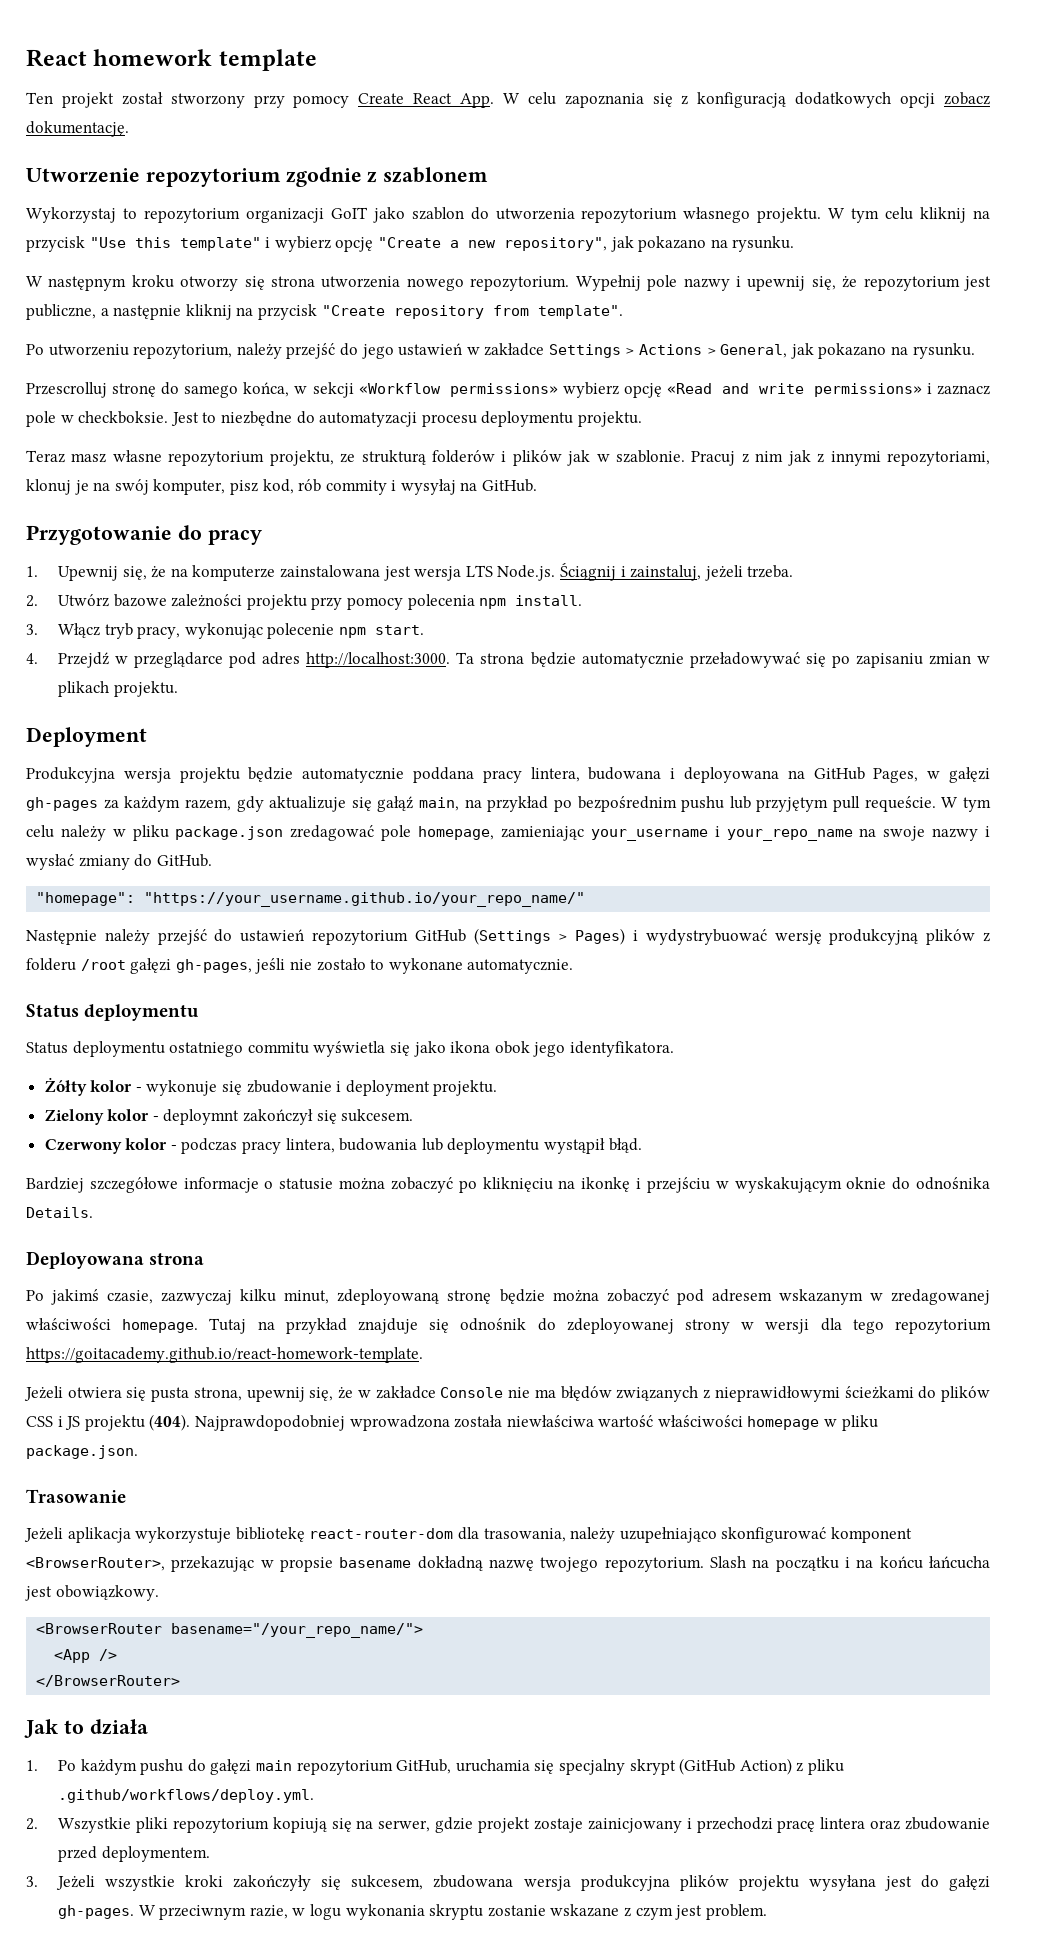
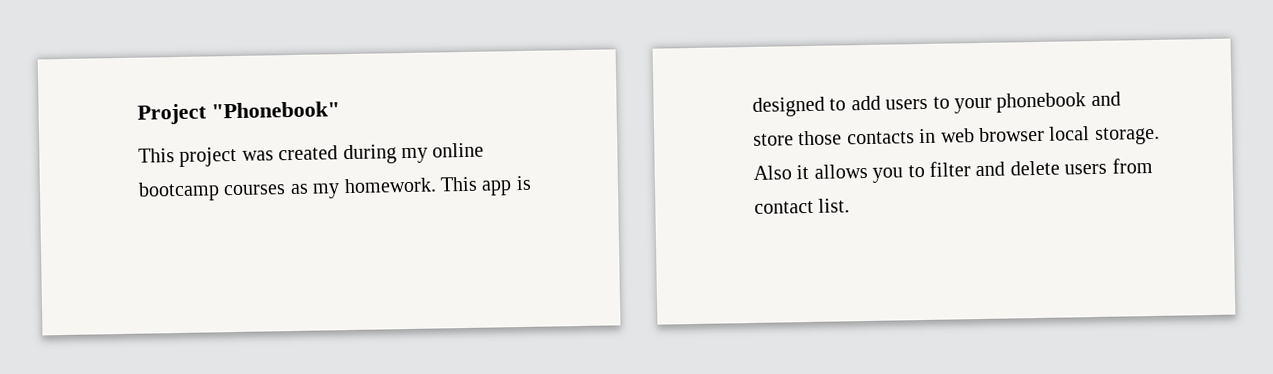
- React homework template
- Ten projekt został stworzony przy pomocy Create React App. W celu zapoznania się z konfiguracją dodatkowych opcji zobacz dokumentację.
- Utworzenie repozytorium zgodnie z szablonem
- Wykorzystaj to repozytorium organizacji GoIT jako szablon do utworzenia repozytorium własnego projektu. W tym celu kliknij na przycisk "Use this template" i wybierz opcję "Create a new repository", jak pokazano na rysunku.
- W następnym kroku otworzy się strona utworzenia nowego repozytorium. Wypełnij pole nazwy i upewnij się, że repozytorium jest publiczne, a następnie kliknij na przycisk "Create repository from template".
- Po utworzeniu repozytorium, należy przejść do jego ustawień w zakładce Settings > Actions > General, jak pokazano na rysunku.
- Przescrolluj stronę do samego końca, w sekcji «Workflow permissions» wybierz opcję «Read and write permissions» i zaznacz pole w checkboksie. Jest to niezbędne do automatyzacji procesu deploymentu projektu.
- Teraz masz własne repozytorium projektu, ze strukturą folderów i plików jak w szablonie. Pracuj z nim jak z innymi repozytoriami, klonuj je na swój komputer, pisz kod, rób commity i wysyłaj na GitHub.
- Przygotowanie do pracy
- 1. Upewnij się, że na komputerze zainstalowana jest wersja LTS Node.js. Ściągnij i zainstaluj, jeżeli trzeba.
- 2. Utwórz bazowe zależności projektu przy pomocy polecenia npm install.
- 3. Włącz tryb pracy, wykonując polecenie npm start.
- 4. Przejdź w przeglądarce pod adres http://localhost:3000. Ta strona będzie automatycznie przeładowywać się po zapisaniu zmian w plikach projektu.
- Deployment
- Produkcyjna wersja projektu będzie automatycznie poddana pracy lintera, budowana i deployowana na GitHub Pages, w gałęzi gh-pages za każdym razem, gdy aktualizuje się gałąź main, na przykład po bezpośrednim pushu lub przyjętym pull requeście. W tym celu należy w pliku package.json zredagować pole homepage, zamieniając your_username i your_repo_name na swoje nazwy i wysłać zmiany do GitHub.
- "homepage": "https://your_username.github.io/your_repo_name/"
- Następnie należy przejść do ustawień repozytorium GitHub (Settings > Pages) i wydystrybuować wersję produkcyjną plików z folderu /root gałęzi gh-pages, jeśli nie zostało to wykonane automatycznie.
- Status deploymentu
- Status deploymentu ostatniego commitu wyświetla się jako ikona obok jego identyfikatora.
- Żółty kolor - wykonuje się zbudowanie i deployment projektu.
- Zielony kolor - deploymnt zakończył się sukcesem.
- Czerwony kolor - podczas pracy lintera, budowania lub deploymentu wystąpił błąd.
- Bardziej szczegółowe informacje o statusie można zobaczyć po kliknięciu na ikonkę i przejściu w wyskakującym oknie do odnośnika Details.
- Deployowana strona
- Po jakimś czasie, zazwyczaj kilku minut, zdeployowaną stronę będzie można zobaczyć pod adresem wskazanym w zredagowanej właściwości homepage. Tutaj na przykład znajduje się odnośnik do zdeployowanej strony w wersji dla tego repozytorium https://goitacademy.github.io/react-homework-template.
- Jeżeli otwiera się pusta strona, upewnij się, że w zakładce Console nie ma błędów związanych z nieprawidłowymi ścieżkami do plików CSS i JS projektu (404). Najprawdopodobniej wprowadzona została niewłaściwa wartość właściwości homepage w pliku package.json.
- Trasowanie
- Jeżeli aplikacja wykorzystuje bibliotekę react-router-dom dla trasowania, należy uzupełniająco skonfigurować komponent <BrowserRouter>, przekazując w propsie basename dokładną nazwę twojego repozytorium. Slash na początku i na końcu łańcucha jest obowiązkowy.
- <BrowserRouter basename="/your_repo_name/">
- <App />
- </BrowserRouter>
- Jak to działa
- 1. Po każdym pushu do gałęzi main repozytorium GitHub, uruchamia się specjalny skrypt (GitHub Action) z pliku .github/workflows/deploy.yml.
- 2. Wszystkie pliki repozytorium kopiują się na serwer, gdzie projekt zostaje zainicjowany i przechodzi pracę lintera oraz zbudowanie przed deploymentem.
- 3. Jeżeli wszystkie kroki zakończyły się sukcesem, zbudowana wersja produkcyjna plików projektu wysyłana jest do gałęzi gh-pages. W przeciwnym razie, w logu wykonania skryptu zostanie wskazane z czym jest problem.
+ Project "Phonebook"
+ This project was created during my online bootcamp courses as my homework. This app is designed to add users to your phonebook and store those contacts in web browser local storage. Also it allows you to filter and delete users from contact list.

